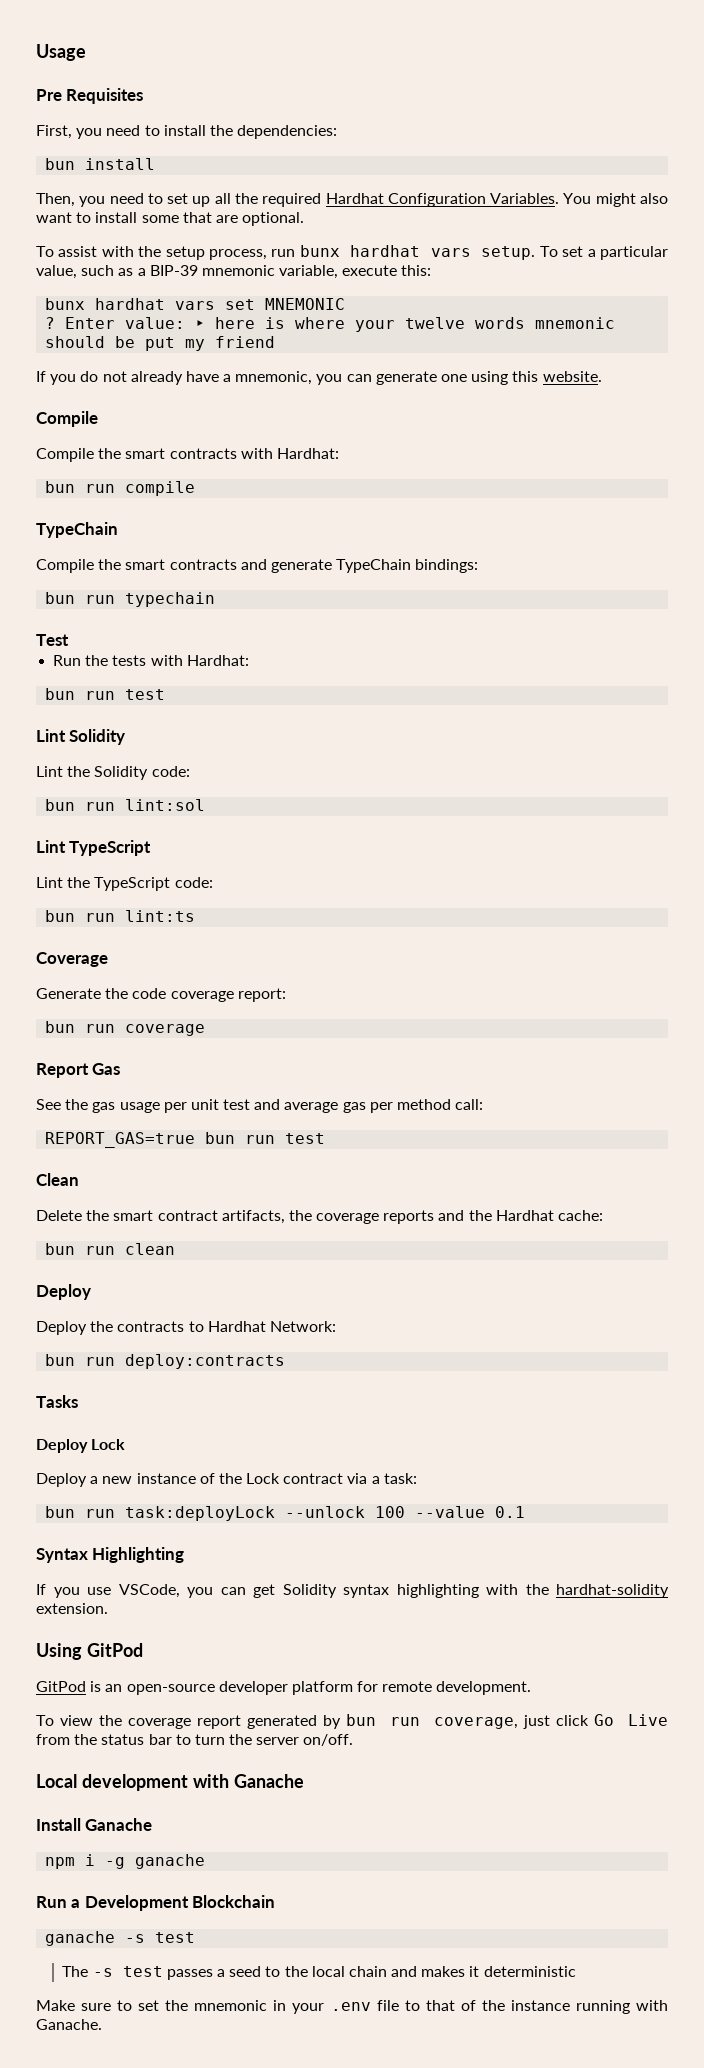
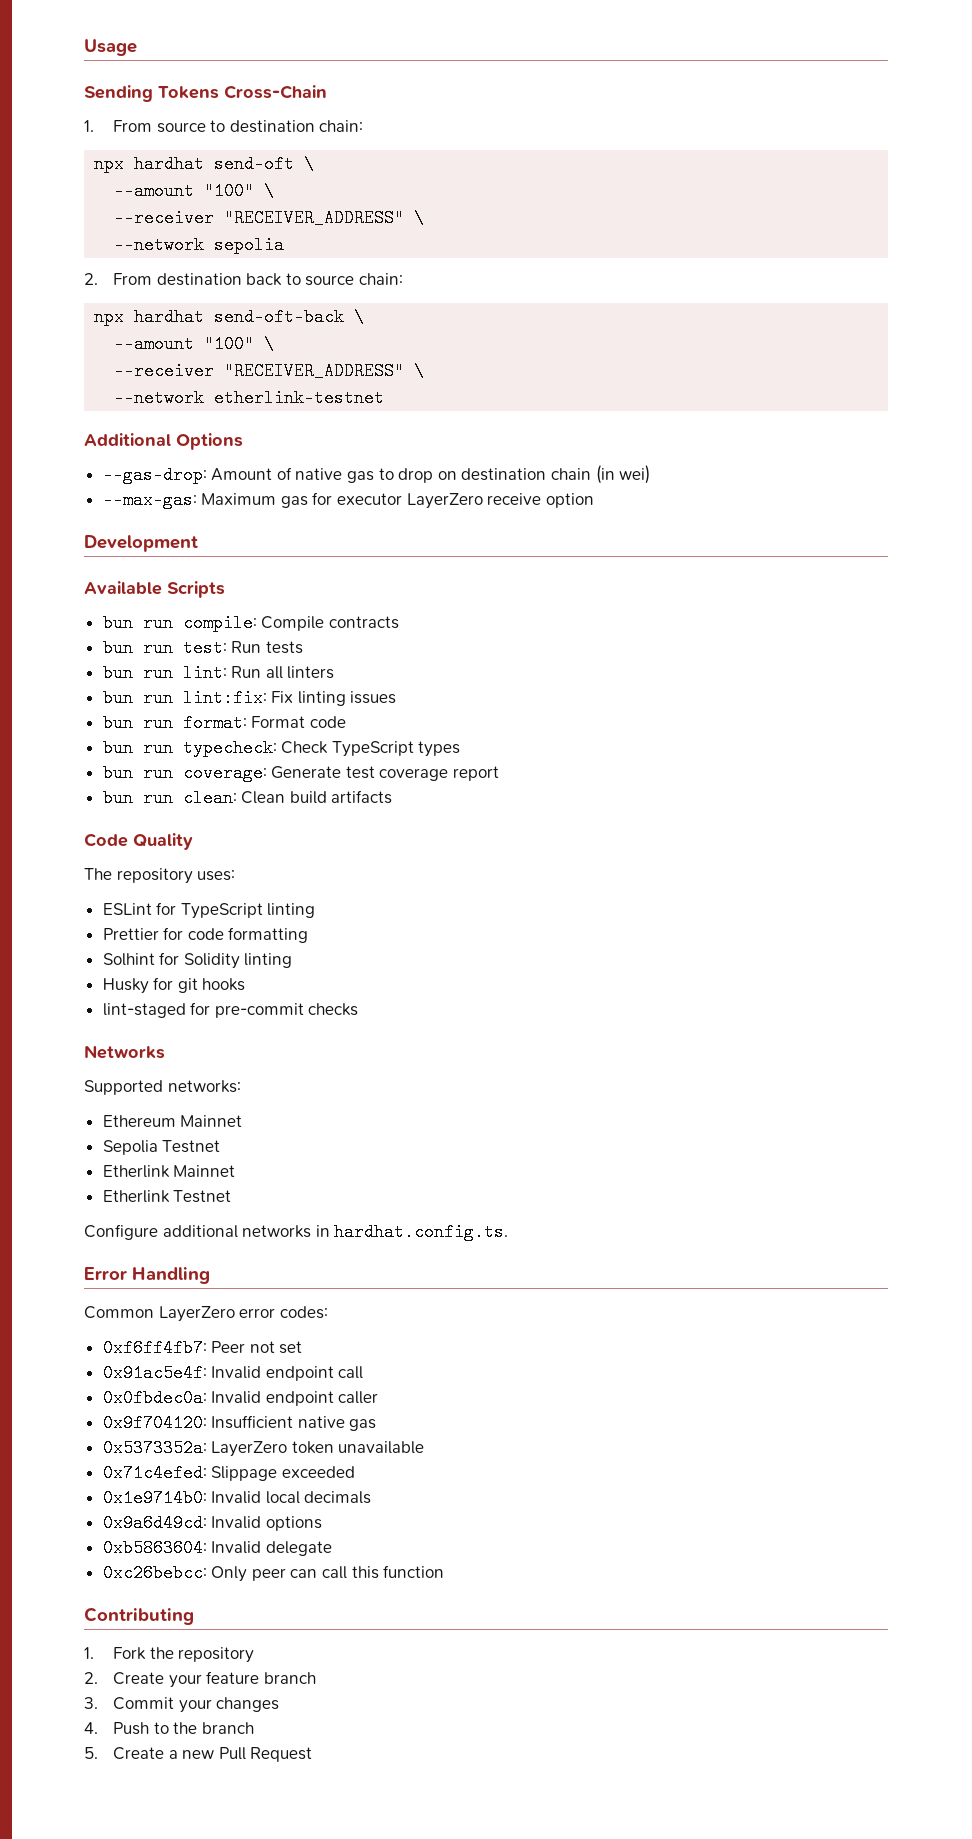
- Pre Requisites
- First, you need to install the dependencies:
- bun install
- Then, you need to set up all the required Hardhat Configuration Variables. You might also want to install some that are optional.
- To assist with the setup process, run bunx hardhat vars setup. To set a particular value, such as a BIP-39 mnemonic variable, execute this:
- bunx hardhat vars set MNEMONIC
- ? Enter value: ‣ here is where your twelve words mnemonic should be put my friend
- If you do not already have a mnemonic, you can generate one using this website.
- Compile
- Compile the smart contracts with Hardhat:
- bun run compile
- TypeChain
- Compile the smart contracts and generate TypeChain bindings:
- bun run typechain
- Test
- Run the tests with Hardhat:
- bun run test
- Lint Solidity
- Lint the Solidity code:
- bun run lint:sol
- Lint TypeScript
- Lint the TypeScript code:
- bun run lint:ts
- Coverage
- Generate the code coverage report:
- bun run coverage
- Report Gas
- See the gas usage per unit test and average gas per method call:
- REPORT_GAS=true bun run test
- Clean
- Delete the smart contract artifacts, the coverage reports and the Hardhat cache:
- bun run clean
- Deploy
- Deploy the contracts to Hardhat Network:
- bun run deploy:contracts
- Tasks
- Deploy Lock
- Deploy a new instance of the Lock contract via a task:
- bun run task:deployLock --unlock 100 --value 0.1
- Syntax Highlighting
- If you use VSCode, you can get Solidity syntax highlighting with the hardhat-solidity extension.
- Using GitPod
- GitPod is an open-source developer platform for remote development.
- To view the coverage report generated by bun run coverage, just click Go Live from the status bar to turn the server on/off.
- Local development with Ganache
- Install Ganache
- npm i -g ganache
- Run a Development Blockchain
- ganache -s test
- The -s test passes a seed to the local chain and makes it deterministic
- Make sure to set the mnemonic in your .env file to that of the instance running with Ganache.
+ Sending Tokens Cross-Chain
+ 1. From source to destination chain:
+ npx hardhat send-oft \
+ --amount "100" \
+ --receiver "RECEIVER_ADDRESS" \
+ --network sepolia
+ 2. From destination back to source chain:
+ npx hardhat send-oft-back \
+ --amount "100" \
+ --receiver "RECEIVER_ADDRESS" \
+ --network etherlink-testnet
+ Additional Options
+ --gas-drop: Amount of native gas to drop on destination chain (in wei)
+ --max-gas: Maximum gas for executor LayerZero receive option
+ Development
+ Available Scripts
+ bun run compile: Compile contracts
+ bun run test: Run tests
+ bun run lint: Run all linters
+ bun run lint:fix: Fix linting issues
+ bun run format: Format code
+ bun run typecheck: Check TypeScript types
+ bun run coverage: Generate test coverage report
+ bun run clean: Clean build artifacts
+ Code Quality
+ The repository uses:
+ ESLint for TypeScript linting
+ Prettier for code formatting
+ Solhint for Solidity linting
+ Husky for git hooks
+ lint-staged for pre-commit checks
+ Networks
+ Supported networks:
+ Ethereum Mainnet
+ Sepolia Testnet
+ Etherlink Mainnet
+ Etherlink Testnet
+ Configure additional networks in hardhat.config.ts.
+ Error Handling
+ Common LayerZero error codes:
+ 0xf6ff4fb7: Peer not set
+ 0x91ac5e4f: Invalid endpoint call
+ 0x0fbdec0a: Invalid endpoint caller
+ 0x9f704120: Insufficient native gas
+ 0x5373352a: LayerZero token unavailable
+ 0x71c4efed: Slippage exceeded
+ 0x1e9714b0: Invalid local decimals
+ 0x9a6d49cd: Invalid options
+ 0xb5863604: Invalid delegate
+ 0xc26bebcc: Only peer can call this function
+ Contributing
+ 1. Fork the repository
+ 2. Create your feature branch
+ 3. Commit your changes
+ 4. Push to the branch
+ 5. Create a new Pull Request

